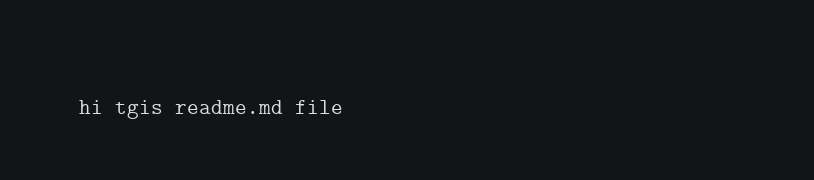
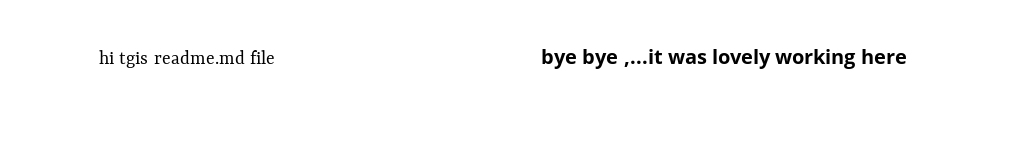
+ bye bye ,...it was lovely working here

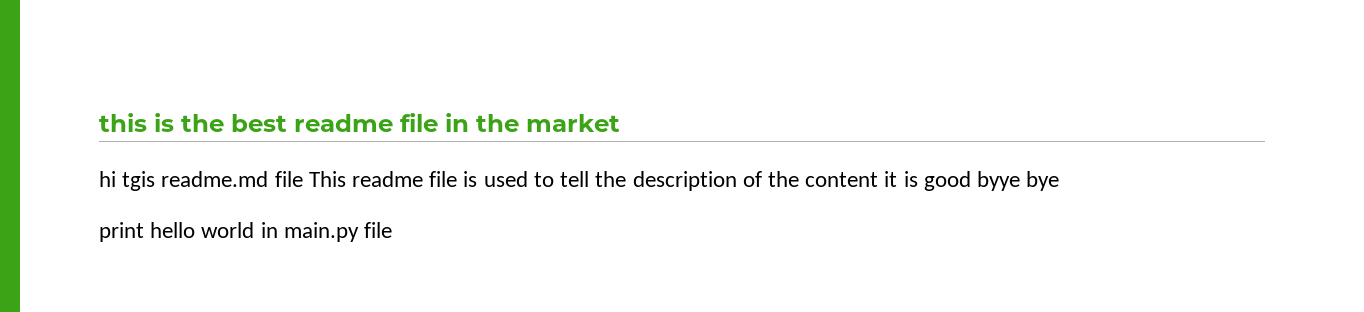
- hi tgis readme.md file
- bye bye ,...it was lovely working here
+ this is the best readme file in the market
+ hi tgis readme.md file This readme file is used to tell the description of the content it is good byye bye
+ print hello world in main.py file

